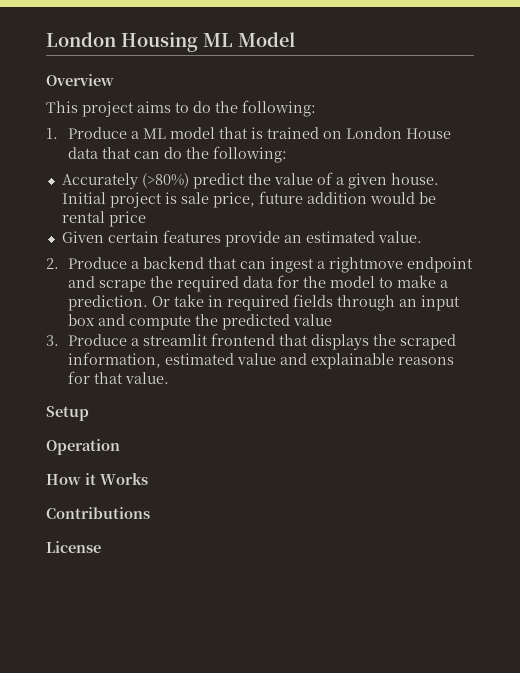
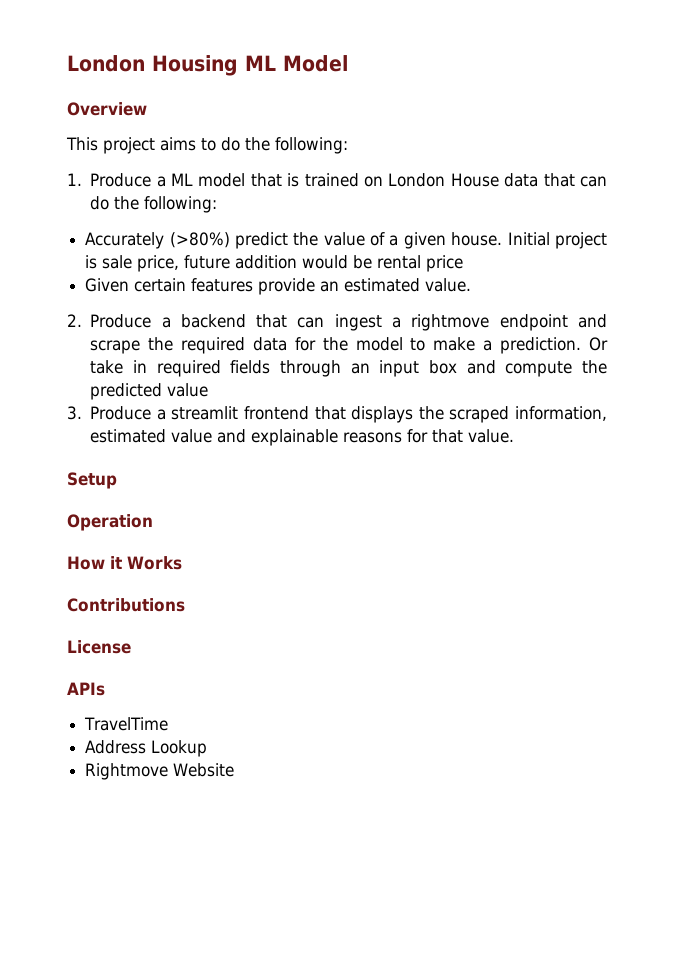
+ APIs
+ TravelTime
+ Address Lookup
+ Rightmove Website

